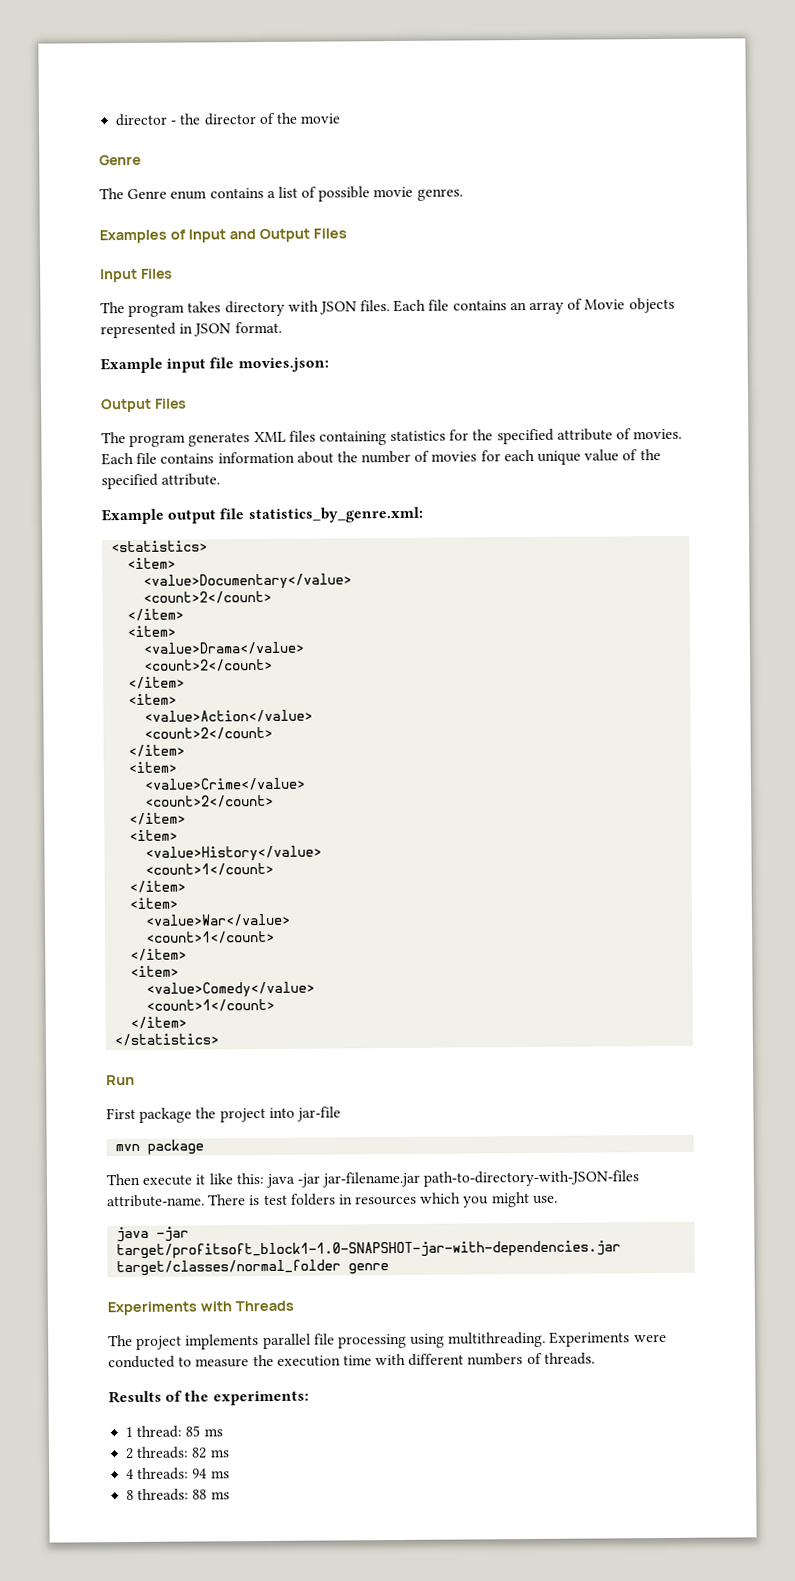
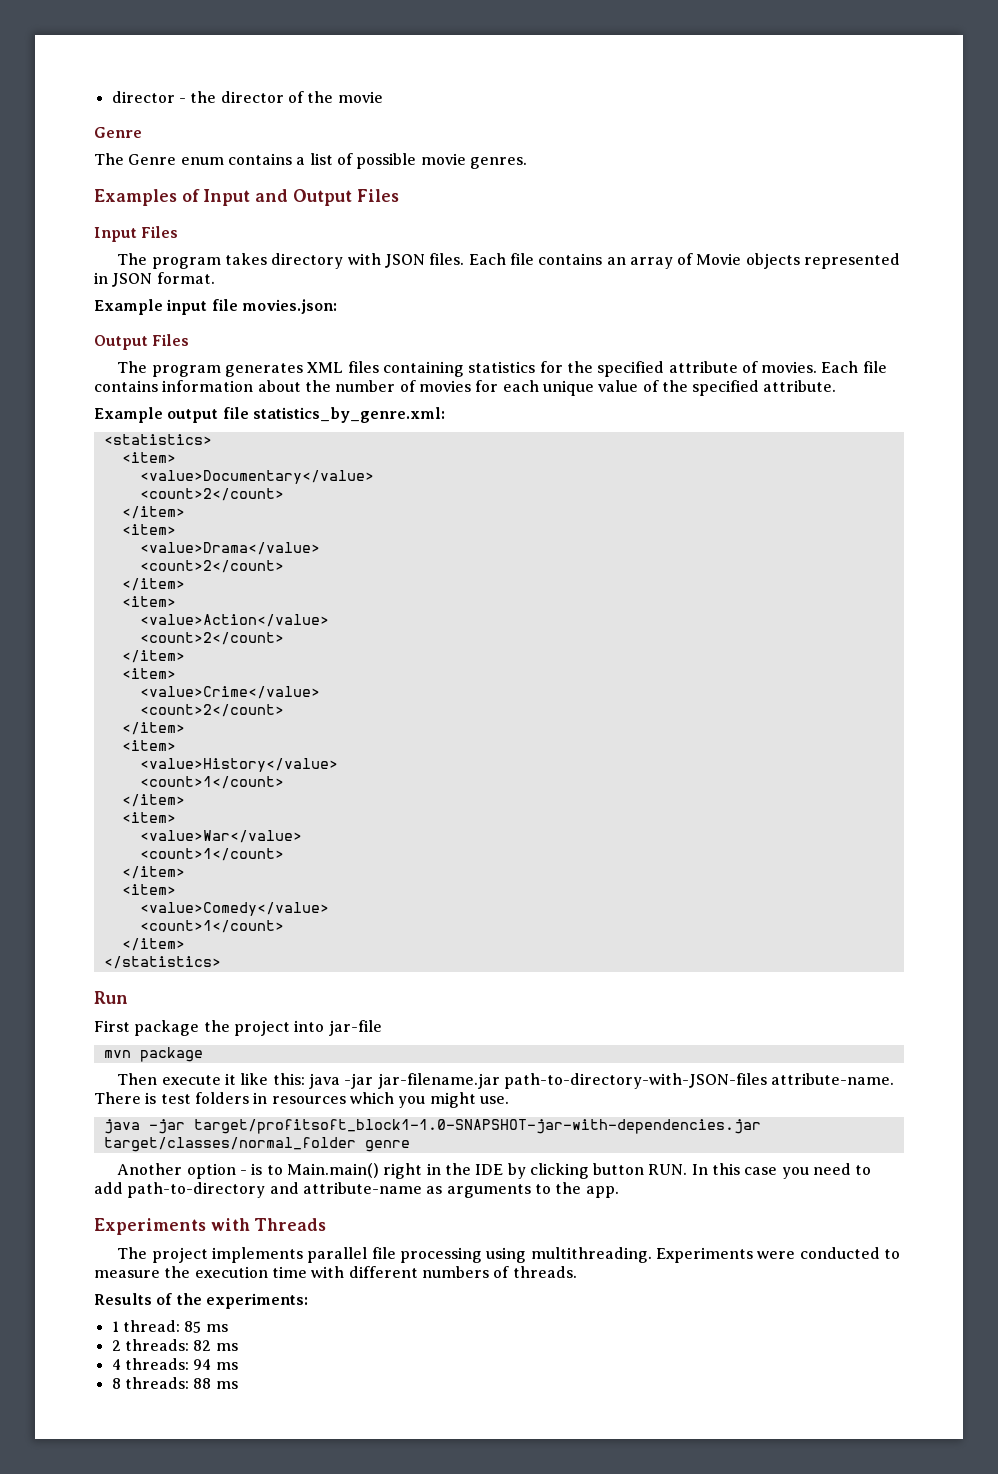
+ Another option - is to Main.main() right in the IDE by clicking button RUN. In this case you need to add path-to-directory and attribute-name as arguments to the app.

